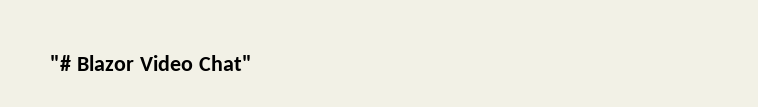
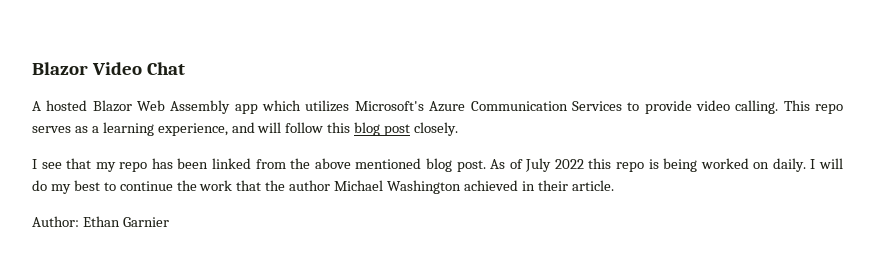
- "# Blazor Video Chat"
+ Blazor Video Chat
+ A hosted Blazor Web Assembly app which utilizes Microsoft's Azure Communication Services to provide video calling. This repo serves as a learning experience, and will follow this blog post closely.
+ I see that my repo has been linked from the above mentioned blog post. As of July 2022 this repo is being worked on daily. I will do my best to continue the work that the author Michael Washington achieved in their article.
+ Author: Ethan Garnier

